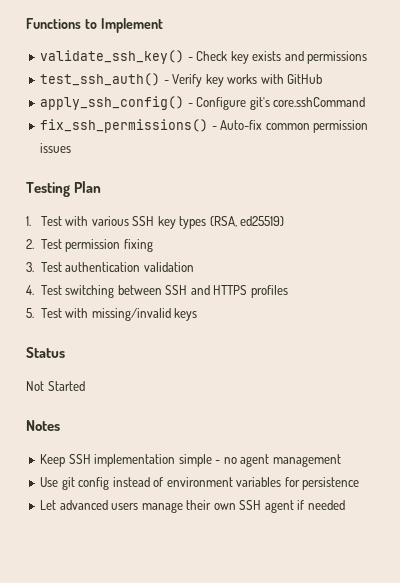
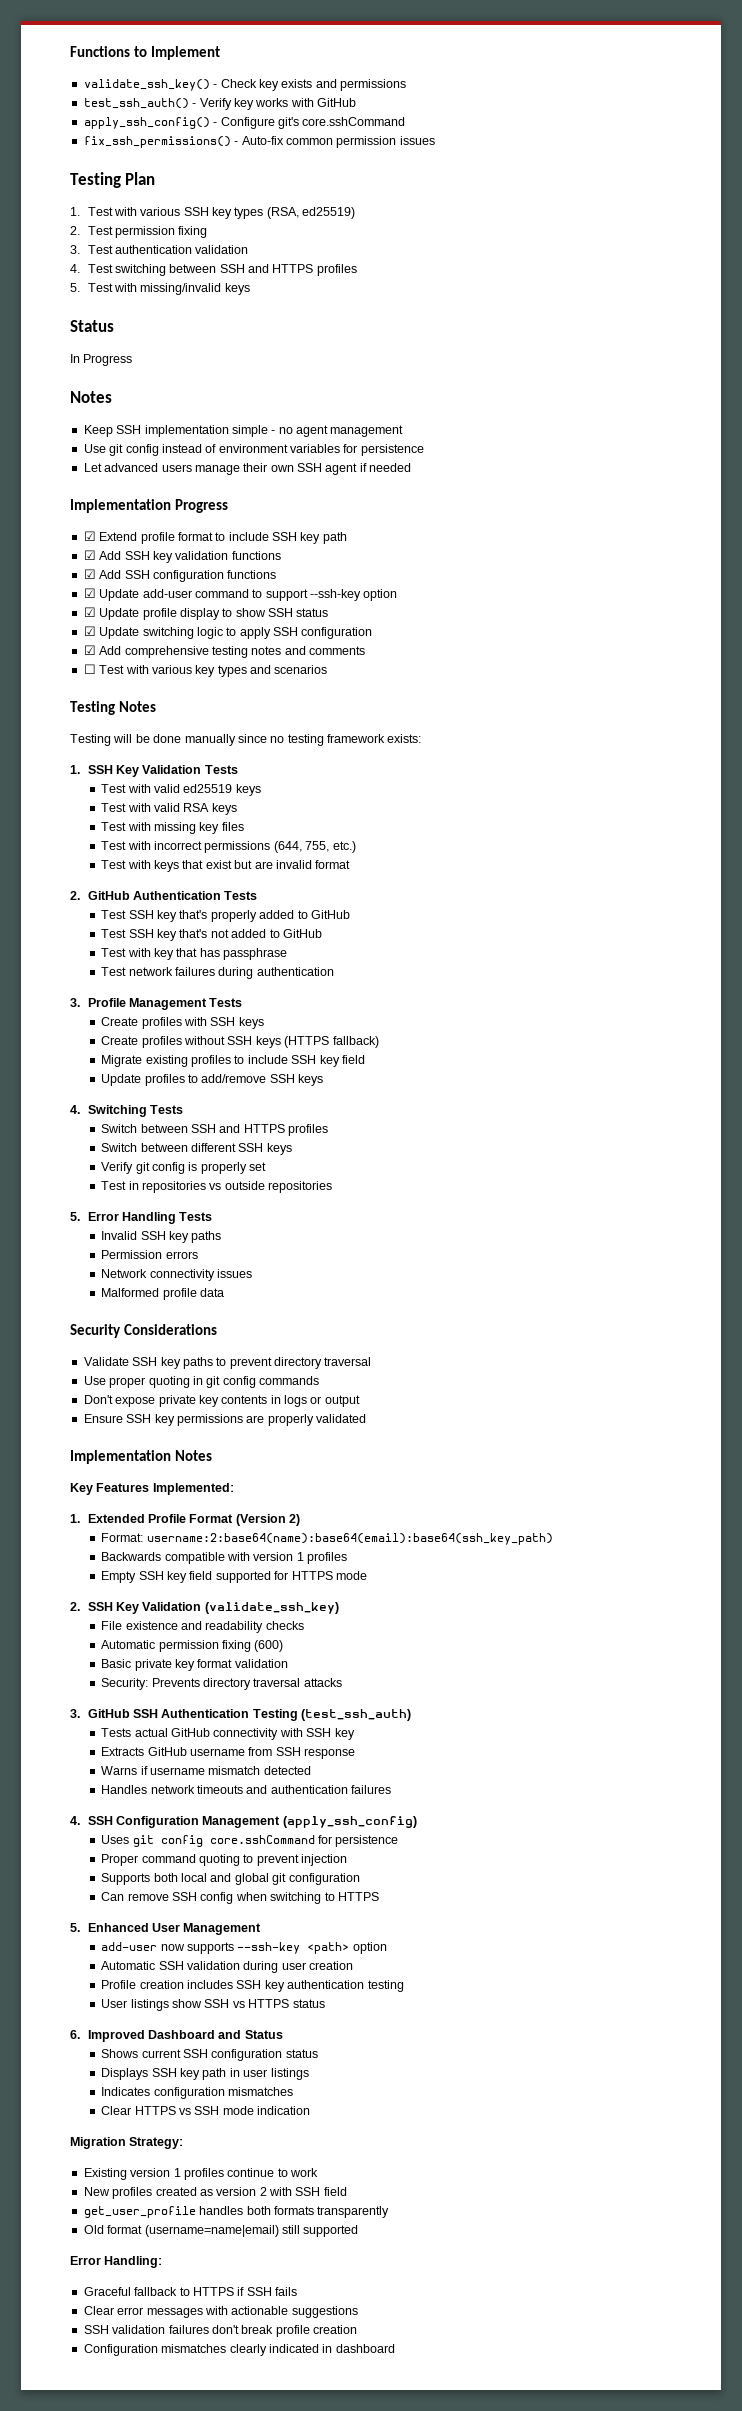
- Not Started
+ In Progress
+ Implementation Progress
+ ☑ Extend profile format to include SSH key path
+ ☑ Add SSH key validation functions
+ ☑ Add SSH configuration functions
+ ☑ Update add-user command to support --ssh-key option
+ ☑ Update profile display to show SSH status
+ ☑ Update switching logic to apply SSH configuration
+ ☑ Add comprehensive testing notes and comments
+ ☐ Test with various key types and scenarios
+ Testing Notes
+ Testing will be done manually since no testing framework exists:
+ 1. SSH Key Validation Tests
+ Test with valid ed25519 keys
+ Test with valid RSA keys
+ Test with missing key files
+ Test with incorrect permissions (644, 755, etc.)
+ Test with keys that exist but are invalid format
+ 2. GitHub Authentication Tests
+ Test SSH key that's properly added to GitHub
+ Test SSH key that's not added to GitHub
+ Test with key that has passphrase
+ Test network failures during authentication
+ 3. Profile Management Tests
+ Create profiles with SSH keys
+ Create profiles without SSH keys (HTTPS fallback)
+ Migrate existing profiles to include SSH key field
+ Update profiles to add/remove SSH keys
+ 4. Switching Tests
+ Switch between SSH and HTTPS profiles
+ Switch between different SSH keys
+ Verify git config is properly set
+ Test in repositories vs outside repositories
+ 5. Error Handling Tests
+ Invalid SSH key paths
+ Permission errors
+ Network connectivity issues
+ Malformed profile data
+ Security Considerations
+ Validate SSH key paths to prevent directory traversal
+ Use proper quoting in git config commands
+ Don't expose private key contents in logs or output
+ Ensure SSH key permissions are properly validated
+ Implementation Notes
+ Key Features Implemented:
+ 1. Extended Profile Format (Version 2)
+ Format: username:2:base64(name):base64(email):base64(ssh_key_path)
+ Backwards compatible with version 1 profiles
+ Empty SSH key field supported for HTTPS mode
+ 2. SSH Key Validation (validate_ssh_key)
+ File existence and readability checks
+ Automatic permission fixing (600)
+ Basic private key format validation
+ Security: Prevents directory traversal attacks
+ 3. GitHub SSH Authentication Testing (test_ssh_auth)
+ Tests actual GitHub connectivity with SSH key
+ Extracts GitHub username from SSH response
+ Warns if username mismatch detected
+ Handles network timeouts and authentication failures
+ 4. SSH Configuration Management (apply_ssh_config)
+ Uses git config core.sshCommand for persistence
+ Proper command quoting to prevent injection
+ Supports both local and global git configuration
+ Can remove SSH config when switching to HTTPS
+ 5. Enhanced User Management
+ add-user now supports --ssh-key <path> option
+ Automatic SSH validation during user creation
+ Profile creation includes SSH key authentication testing
+ User listings show SSH vs HTTPS status
+ 6. Improved Dashboard and Status
+ Shows current SSH configuration status
+ Displays SSH key path in user listings
+ Indicates configuration mismatches
+ Clear HTTPS vs SSH mode indication
+ Migration Strategy:
+ Existing version 1 profiles continue to work
+ New profiles created as version 2 with SSH field
+ get_user_profile handles both formats transparently
+ Old format (username=name|email) still supported
+ Error Handling:
+ Graceful fallback to HTTPS if SSH fails
+ Clear error messages with actionable suggestions
+ SSH validation failures don't break profile creation
+ Configuration mismatches clearly indicated in dashboard

